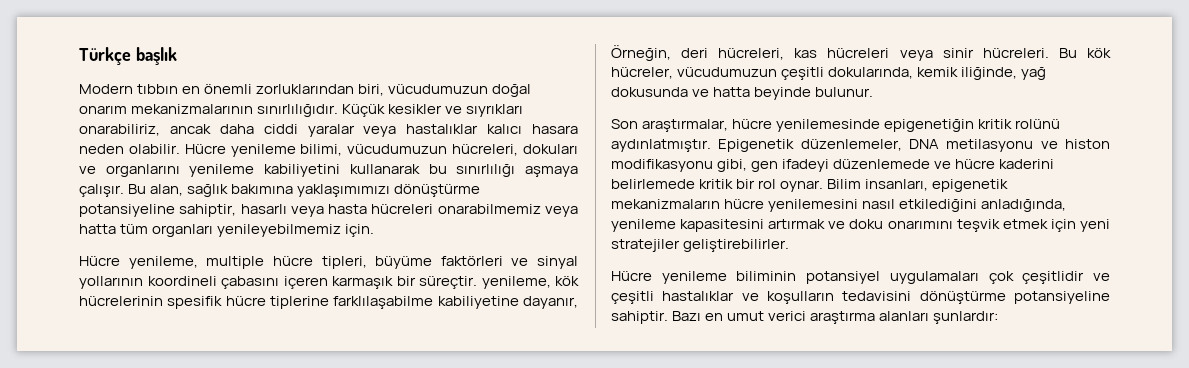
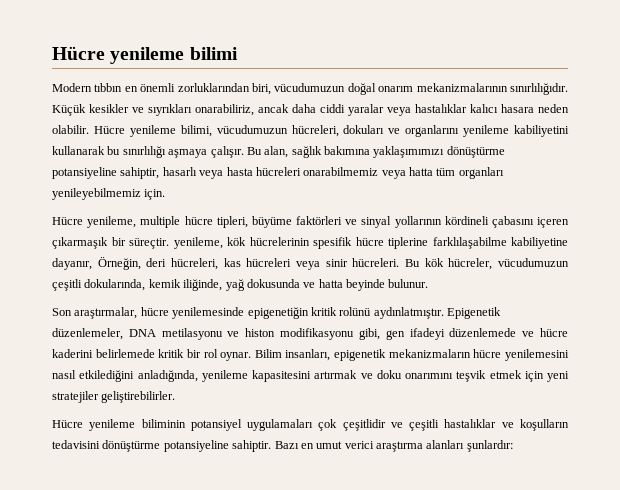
- Türkçe başlık
+ Hücre yenileme bilimi
- Hücre yenileme, multiple hücre tipleri, büyüme faktörleri ve sinyal yollarının koordineli çabasını içeren karmaşık bir süreçtir. yenileme, kök hücrelerinin spesifik hücre tiplerine farklılaşabilme kabiliyetine dayanır, Örneğin, deri hücreleri, kas hücreleri veya sinir hücreleri.
+ Hücre yenileme, multiple hücre tipleri, büyüme faktörleri ve sinyal yollarının kördineli çabasını içeren çıkarmaşık bir süreçtir. yenileme, kök hücrelerinin spesifik hücre tiplerine farklılaşabilme kabiliyetine dayanır, Örneğin, deri hücreleri, kas hücreleri veya sinir hücreleri.

